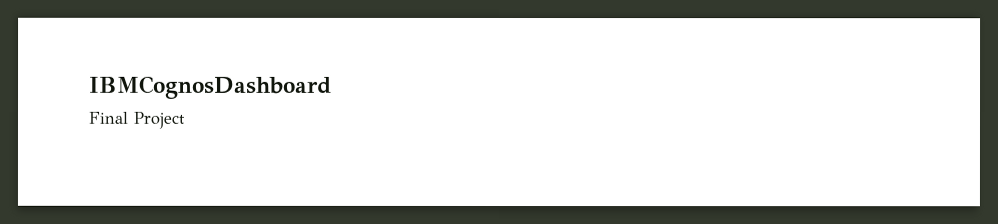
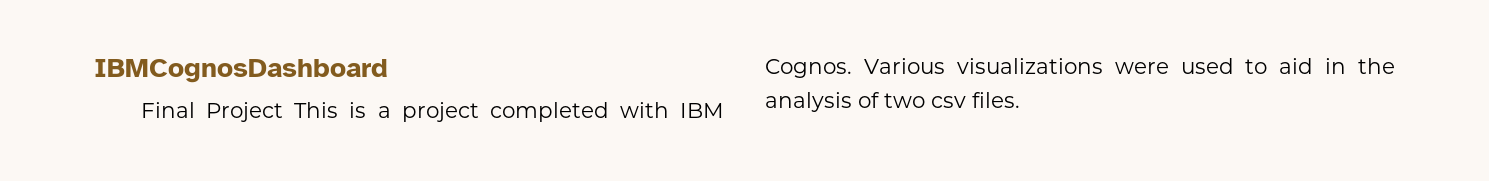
- Final Project
+ Final Project This is a project completed with IBM Cognos. Various visualizations were used to aid in the analysis of two csv files.

